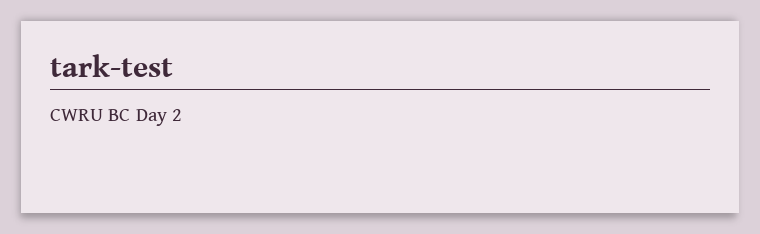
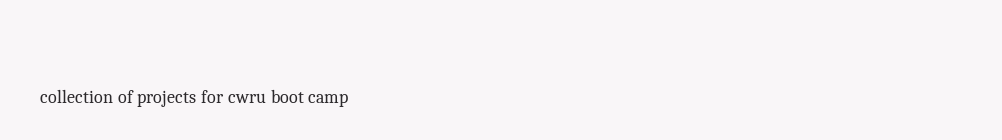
- tark-test
- CWRU BC Day 2
+ collection of projects for cwru boot camp

